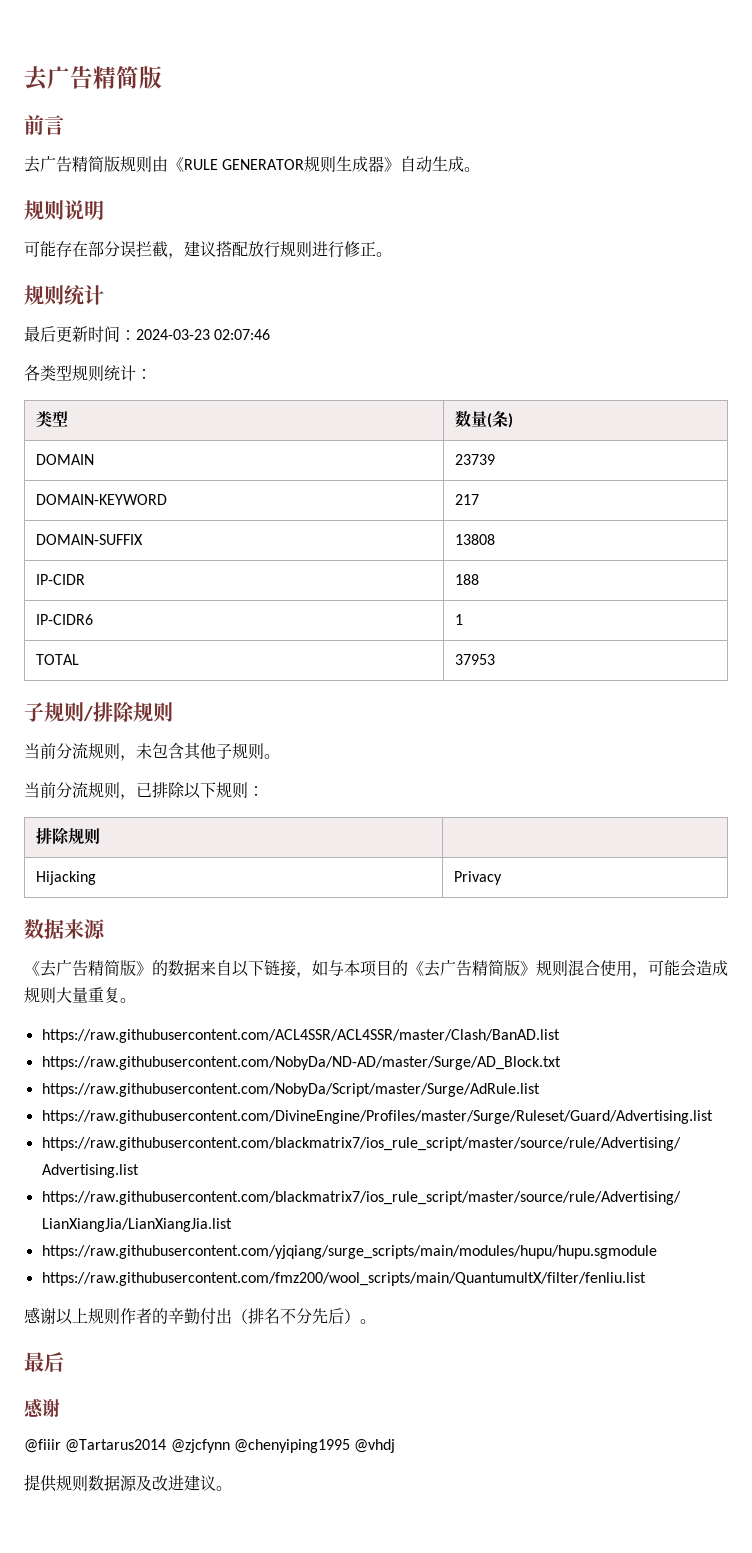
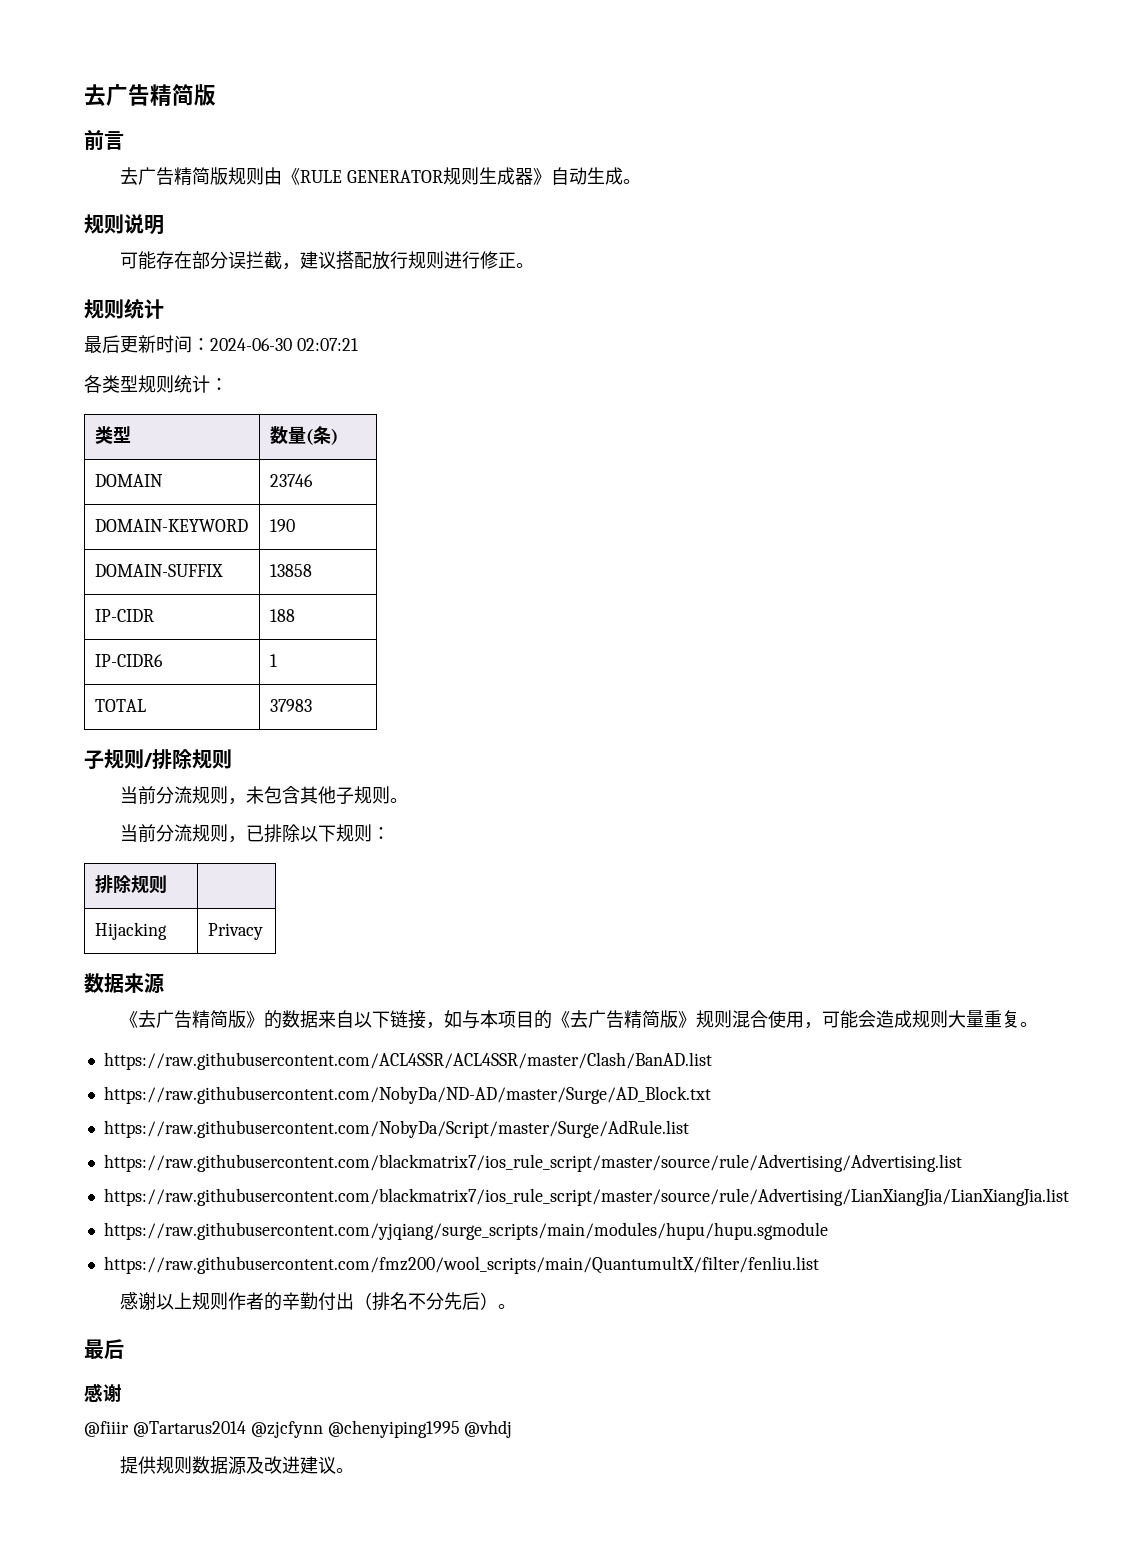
- 最后更新时间：2024-03-23 02:07:46
+ 最后更新时间：2024-06-30 02:07:21
- DOMAIN | 23739
+ DOMAIN | 23746
- DOMAIN-KEYWORD | 217
+ DOMAIN-KEYWORD | 190
- DOMAIN-SUFFIX | 13808
+ DOMAIN-SUFFIX | 13858
- TOTAL | 37953
+ TOTAL | 37983
- https://raw.githubusercontent.com/DivineEngine/Profiles/master/Surge/Ruleset/Guard/Advertising.list

